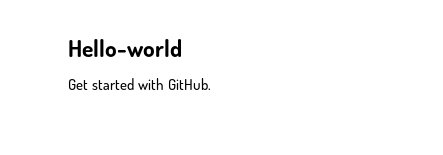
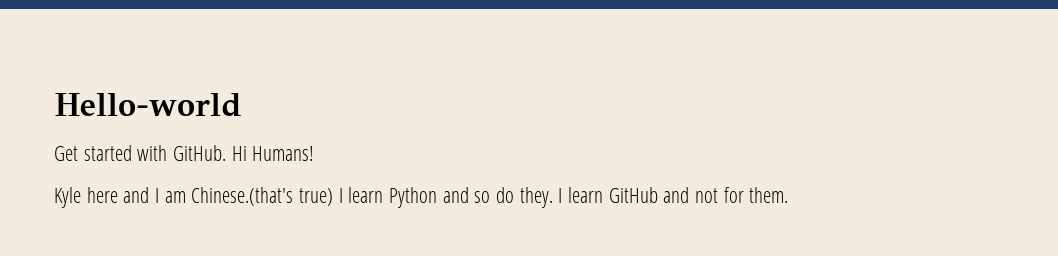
+ Hi Humans!
+ Kyle here and I am Chinese.(that's true) I learn Python and so do they. I learn GitHub and not for them.

